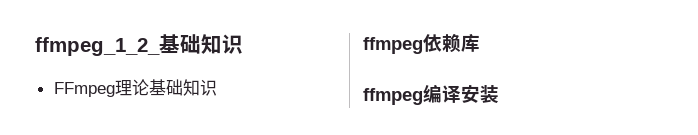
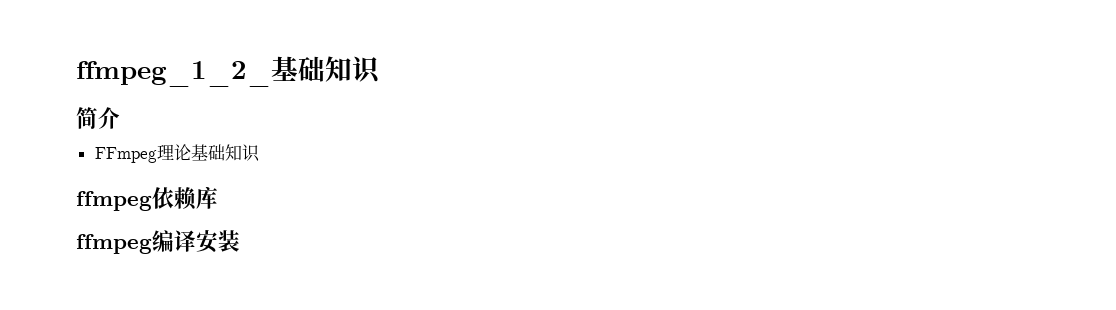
+ 简介

